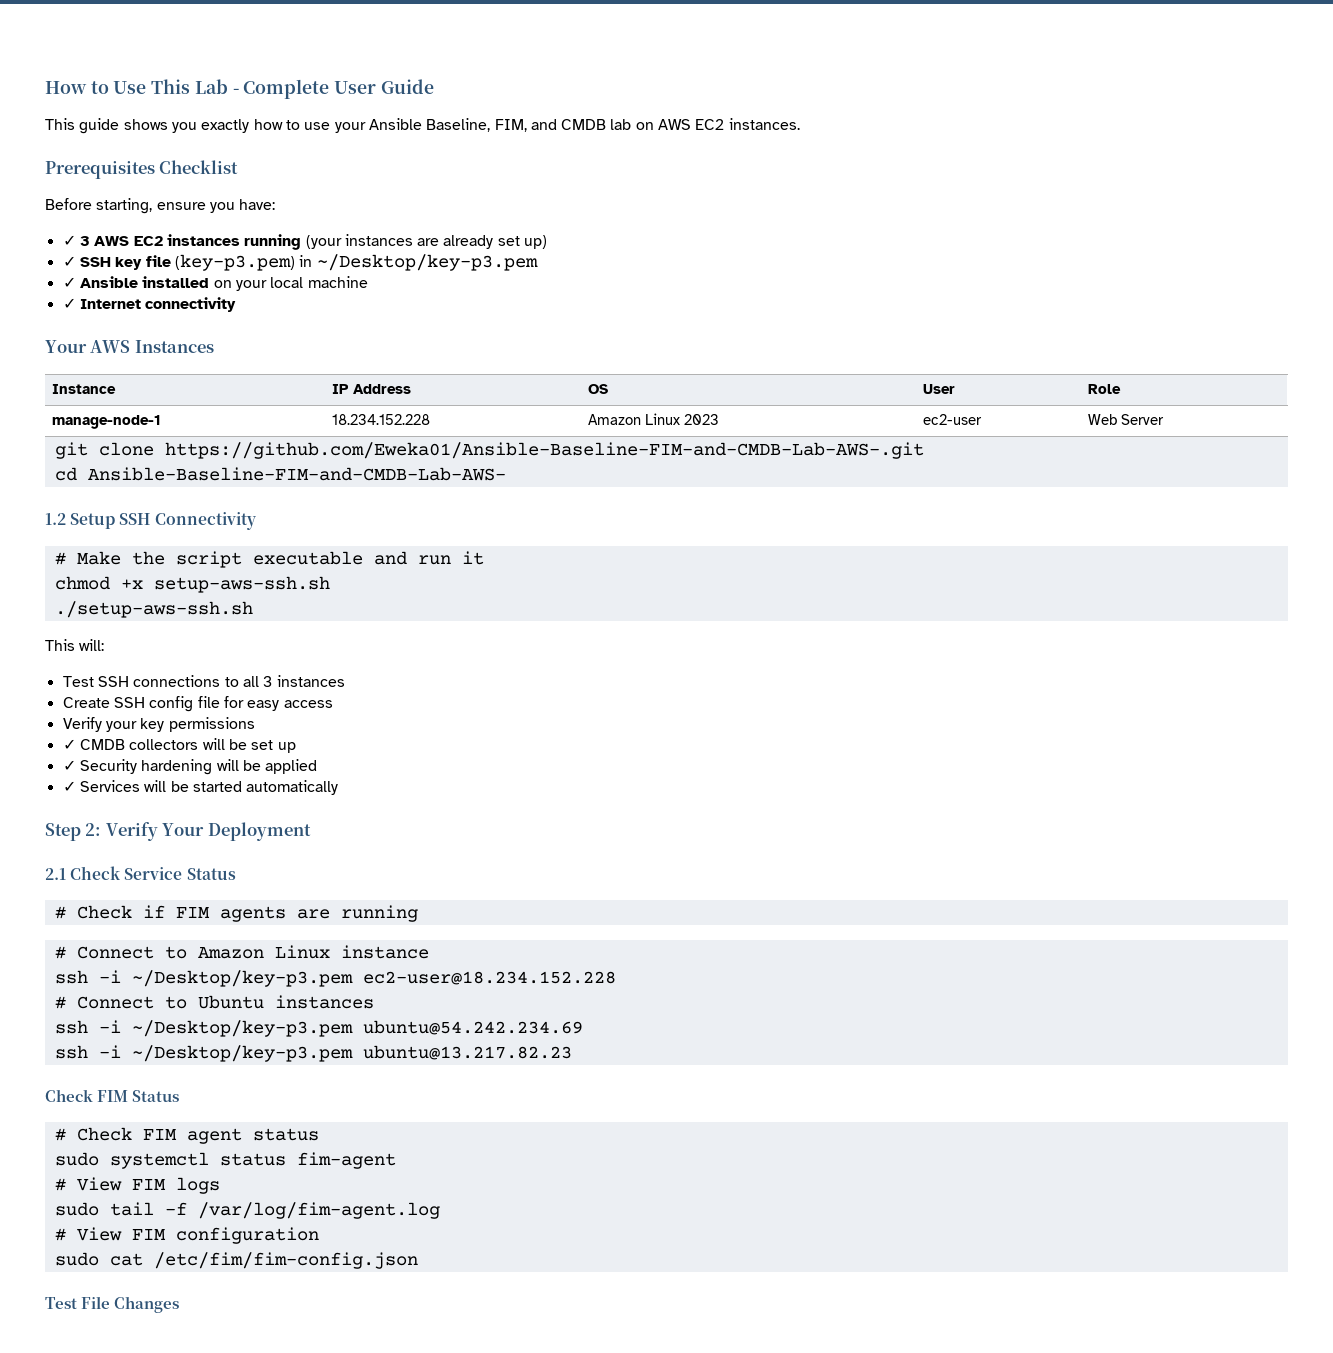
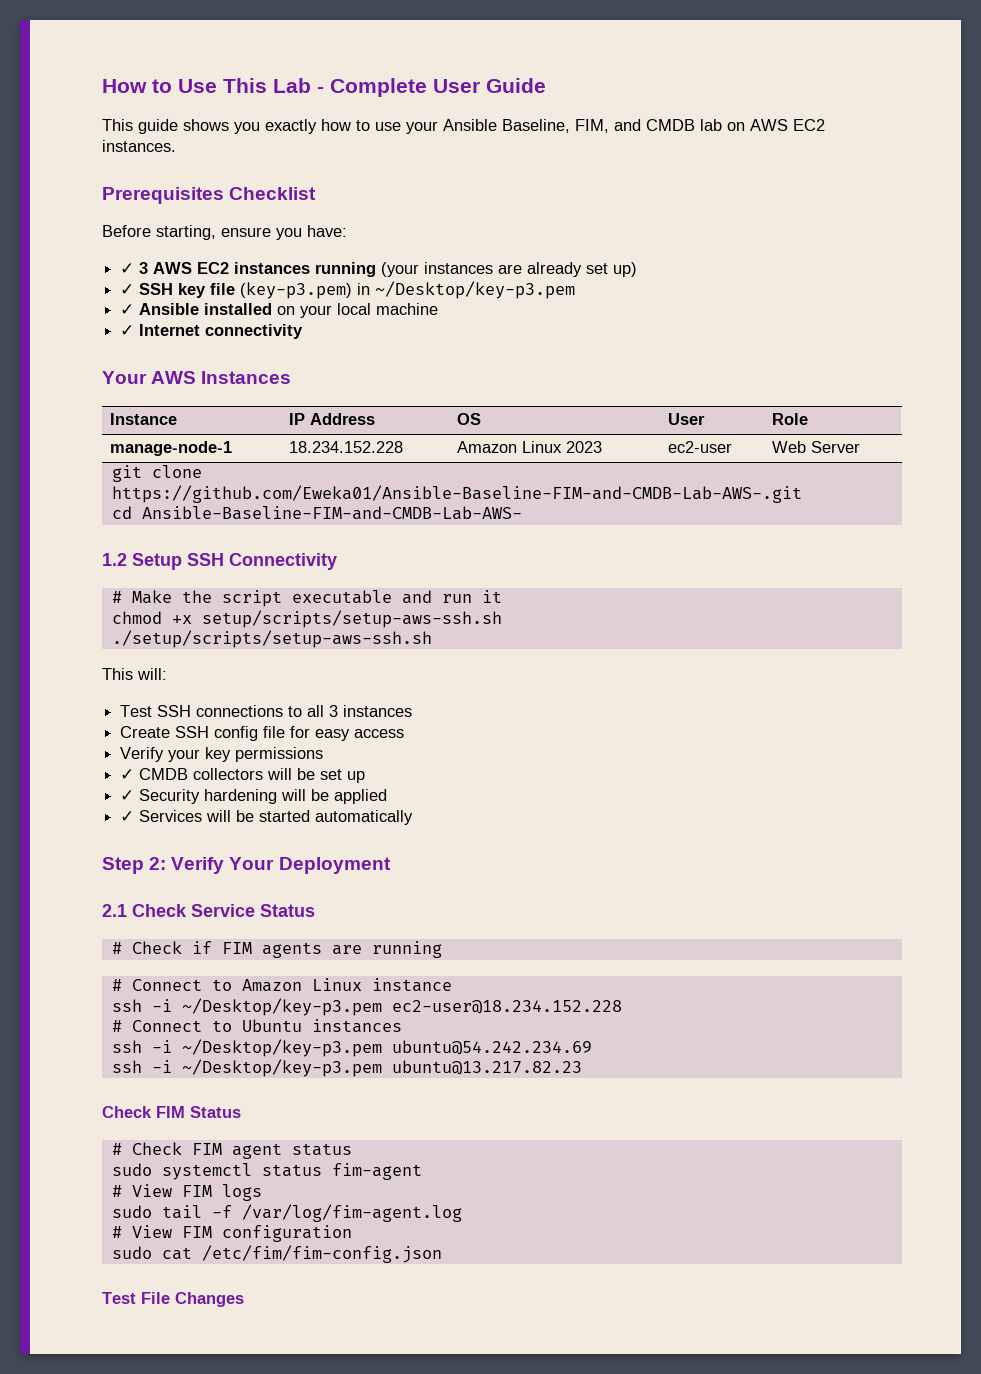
- chmod +x setup-aws-ssh.sh
- ./setup-aws-ssh.sh
+ chmod +x setup/scripts/setup-aws-ssh.sh
+ ./setup/scripts/setup-aws-ssh.sh

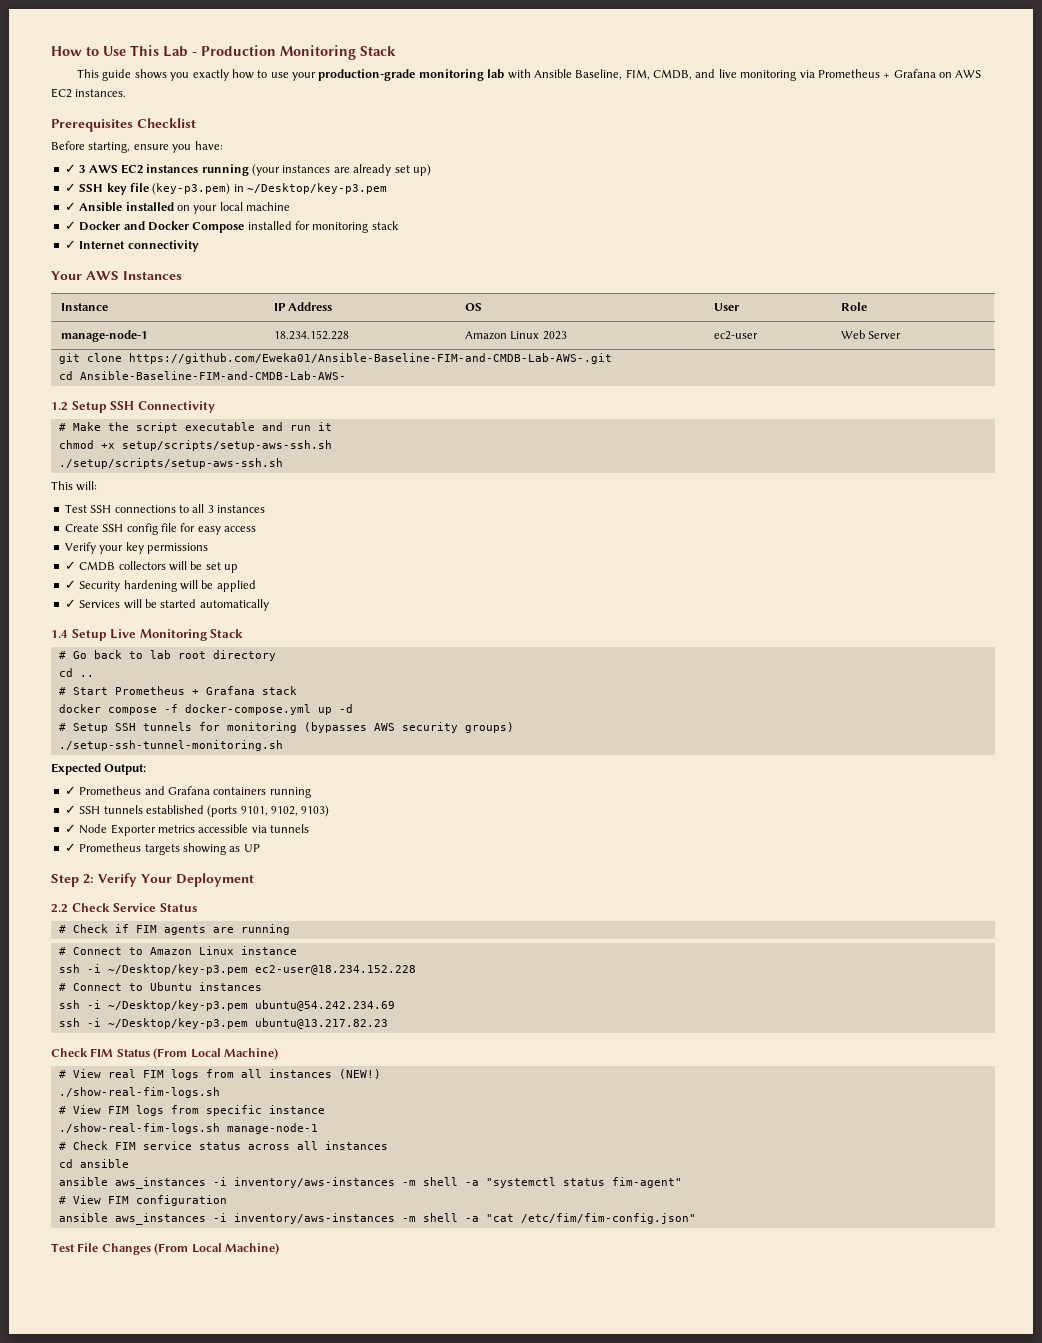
- How to Use This Lab - Complete User Guide
+ How to Use This Lab - Production Monitoring Stack
- This guide shows you exactly how to use your Ansible Baseline, FIM, and CMDB lab on AWS EC2 instances.
+ This guide shows you exactly how to use your production-grade monitoring lab with Ansible Baseline, FIM, CMDB, and live monitoring via Prometheus + Grafana on AWS EC2 instances.
+ ✓ Docker and Docker Compose installed for monitoring stack
+ 1.4 Setup Live Monitoring Stack
+ # Go back to lab root directory
+ cd ..
+ # Start Prometheus + Grafana stack
+ docker compose -f docker-compose.yml up -d
+ # Setup SSH tunnels for monitoring (bypasses AWS security groups)
+ ./setup-ssh-tunnel-monitoring.sh
+ Expected Output:
+ ✓ Prometheus and Grafana containers running
+ ✓ SSH tunnels established (ports 9101, 9102, 9103)
+ ✓ Node Exporter metrics accessible via tunnels
+ ✓ Prometheus targets showing as UP
- 2.1 Check Service Status
+ 2.2 Check Service Status
- Check FIM Status
- # Check FIM agent status
- sudo systemctl status fim-agent
- # View FIM logs
- sudo tail -f /var/log/fim-agent.log
+ Check FIM Status (From Local Machine)
+ # View real FIM logs from all instances (NEW!)
+ ./show-real-fim-logs.sh
+ # View FIM logs from specific instance
+ ./show-real-fim-logs.sh manage-node-1
+ # Check FIM service status across all instances
+ cd ansible
+ ansible aws_instances -i inventory/aws-instances -m shell -a "systemctl status fim-agent"
  # View FIM configuration
- sudo cat /etc/fim/fim-config.json
+ ansible aws_instances -i inventory/aws-instances -m shell -a "cat /etc/fim/fim-config.json"
- Test File Changes
+ Test File Changes (From Local Machine)

